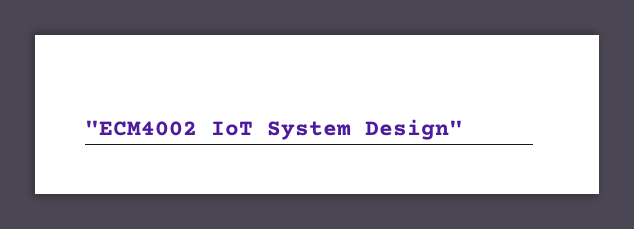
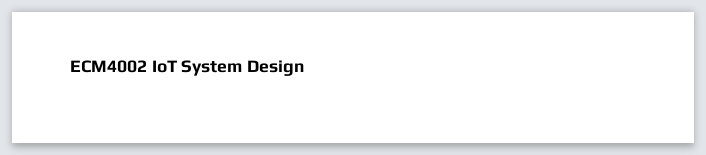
- "ECM4002 IoT System Design"
+ ECM4002 IoT System Design

